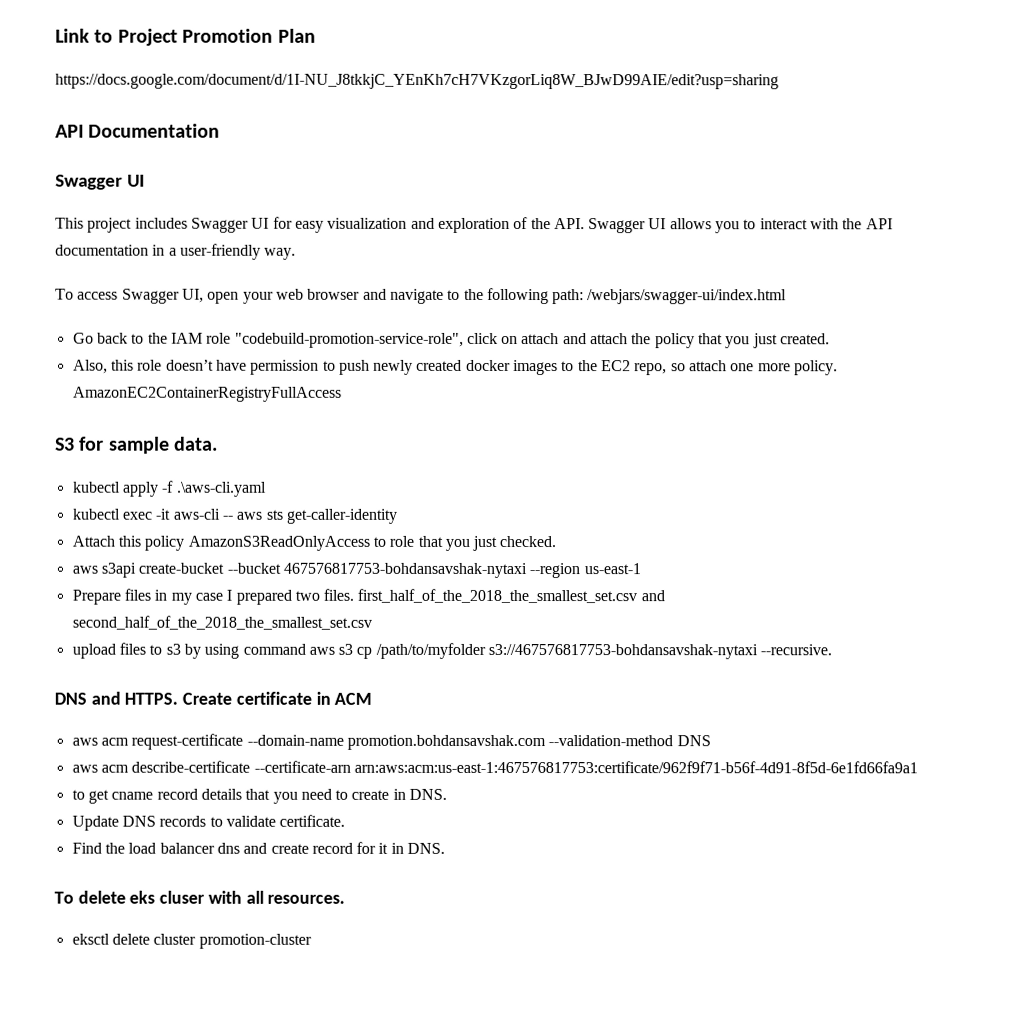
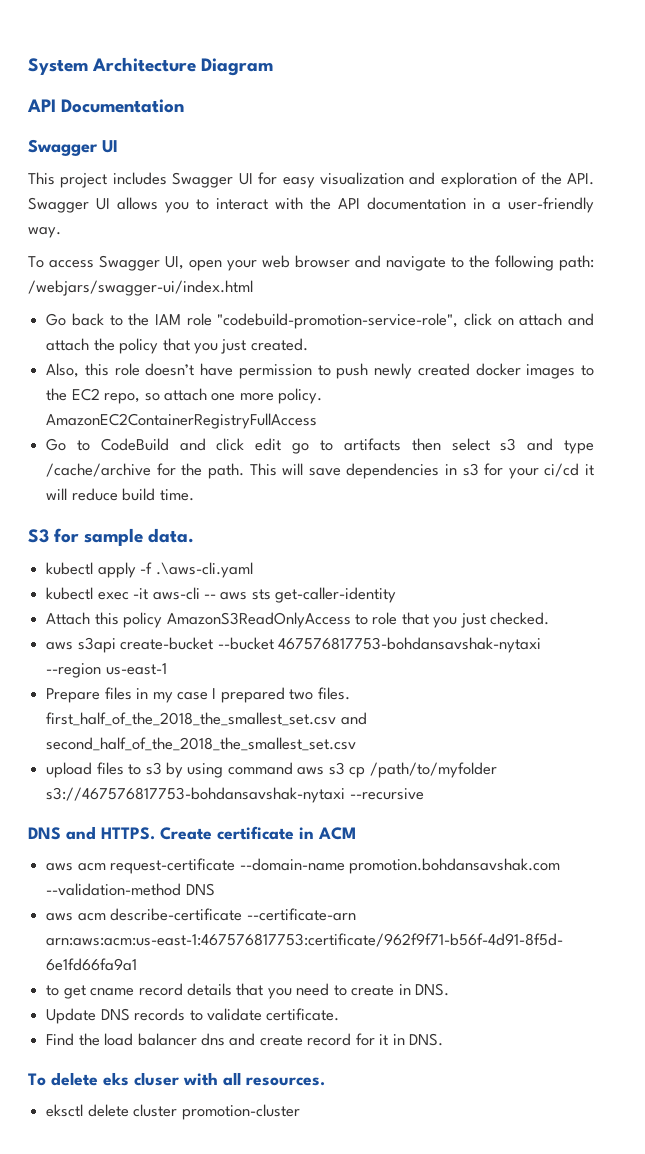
- Link to Project Promotion Plan
- https://docs.google.com/document/d/1I-NU_J8tkkjC_YEnKh7cH7VKzgorLiq8W_BJwD99AIE/edit?usp=sharing
+ System Architecture Diagram
+ Go to CodeBuild and click edit go to artifacts then select s3 and type /cache/archive for the path. This will save dependencies in s3 for your ci/cd it will reduce build time.
- upload files to s3 by using command aws s3 cp /path/to/myfolder s3://467576817753-bohdansavshak-nytaxi --recursive.
+ upload files to s3 by using command aws s3 cp /path/to/myfolder s3://467576817753-bohdansavshak-nytaxi --recursive

